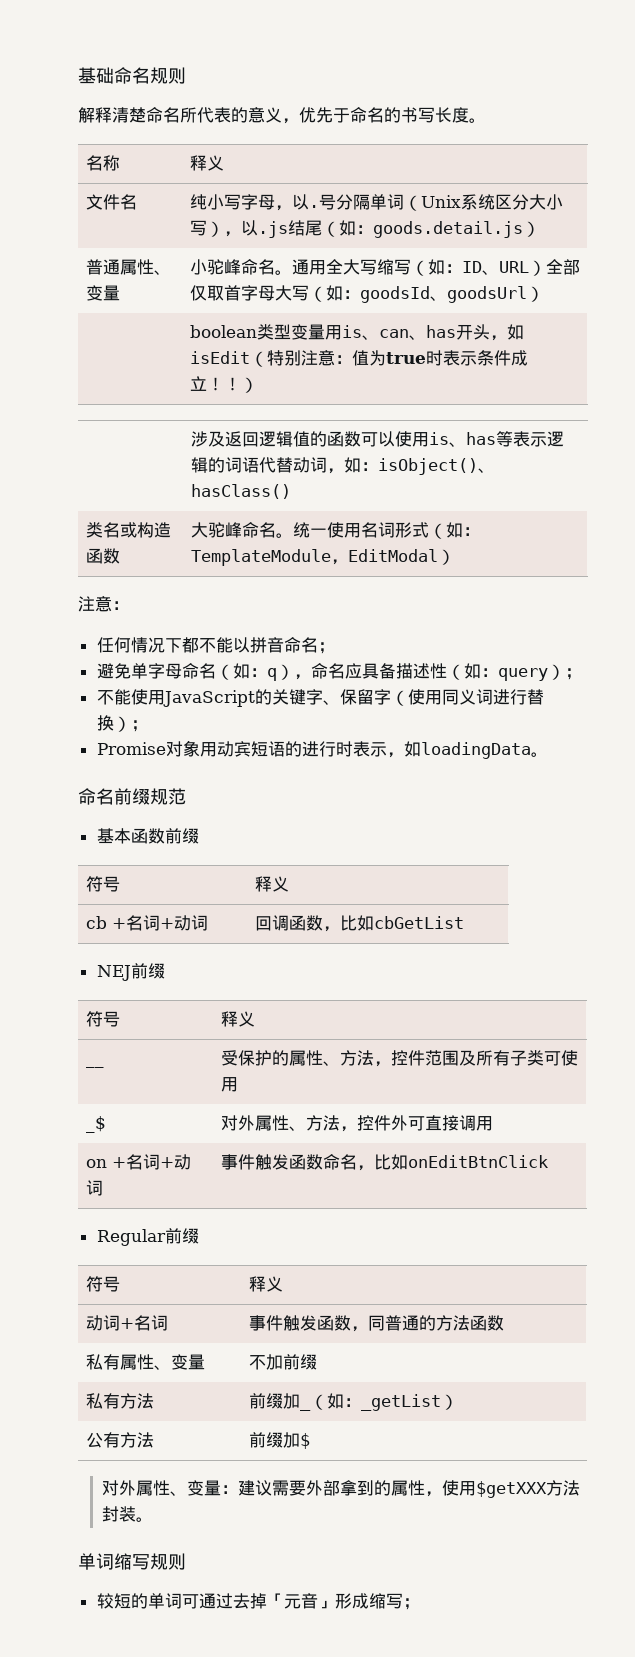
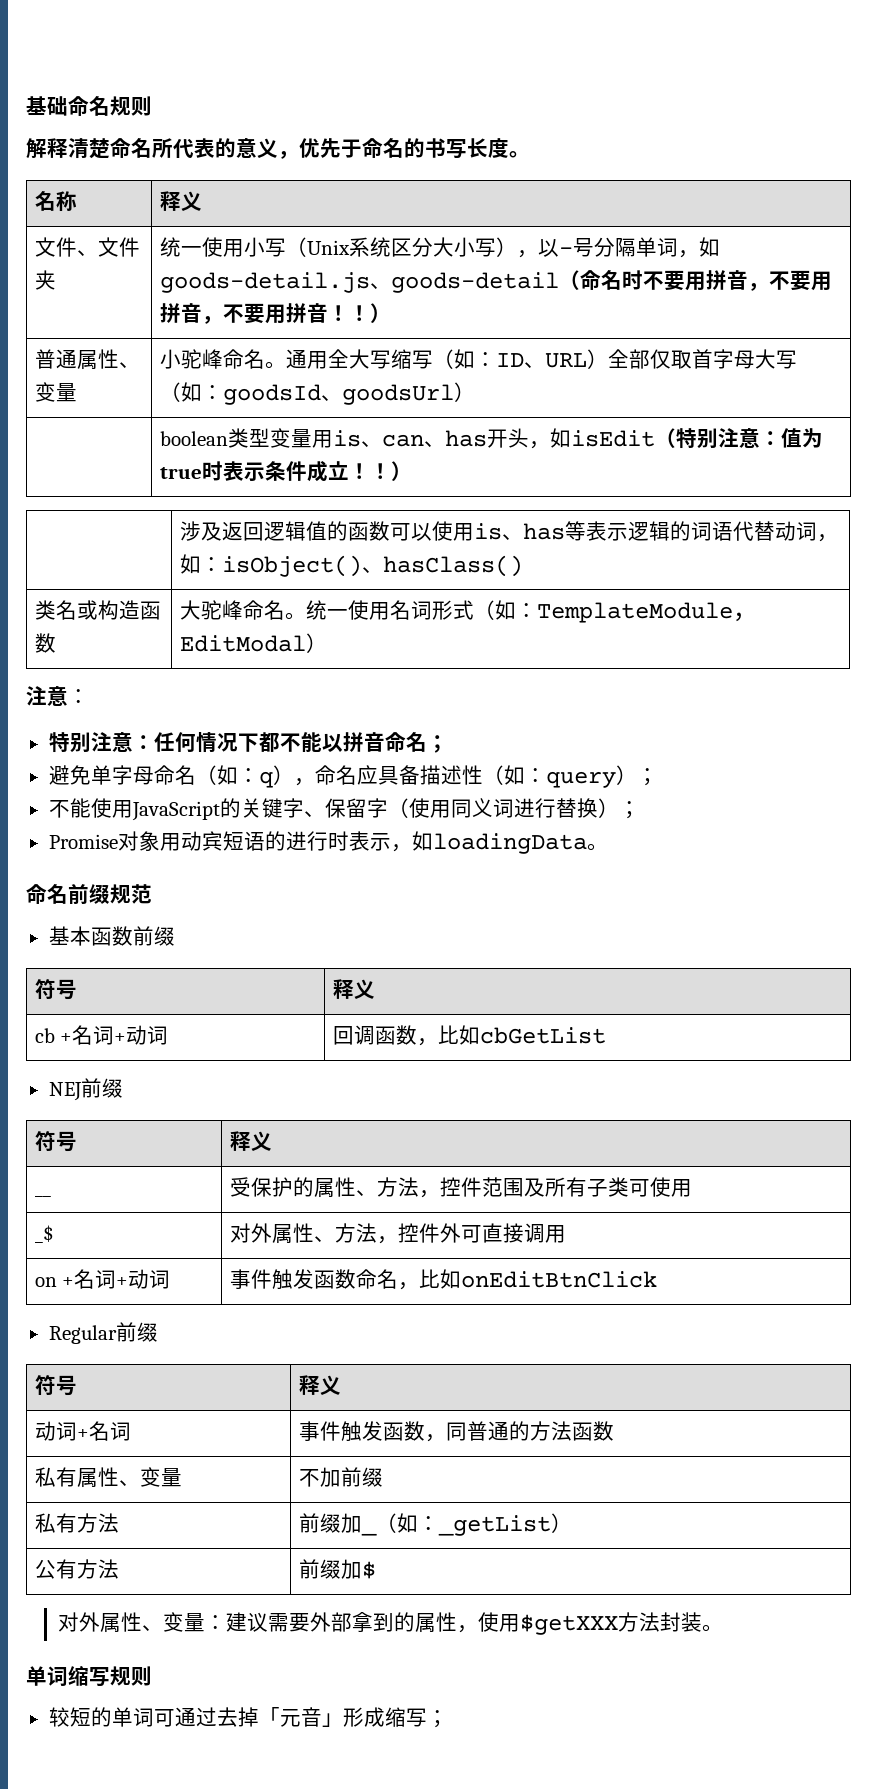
- 文件名 | 纯小写字母，以.号分隔单词（Unix系统区分大小写），以.js结尾（如：goods.detail.js）
+ 文件、文件夹 | 统一使用小写（Unix系统区分大小写），以-号分隔单词，如goods-detail.js、goods-detail（命名时不要用拼音，不要用拼音，不要用拼音！！）
- 任何情况下都不能以拼音命名；
+ 特别注意：任何情况下都不能以拼音命名；

